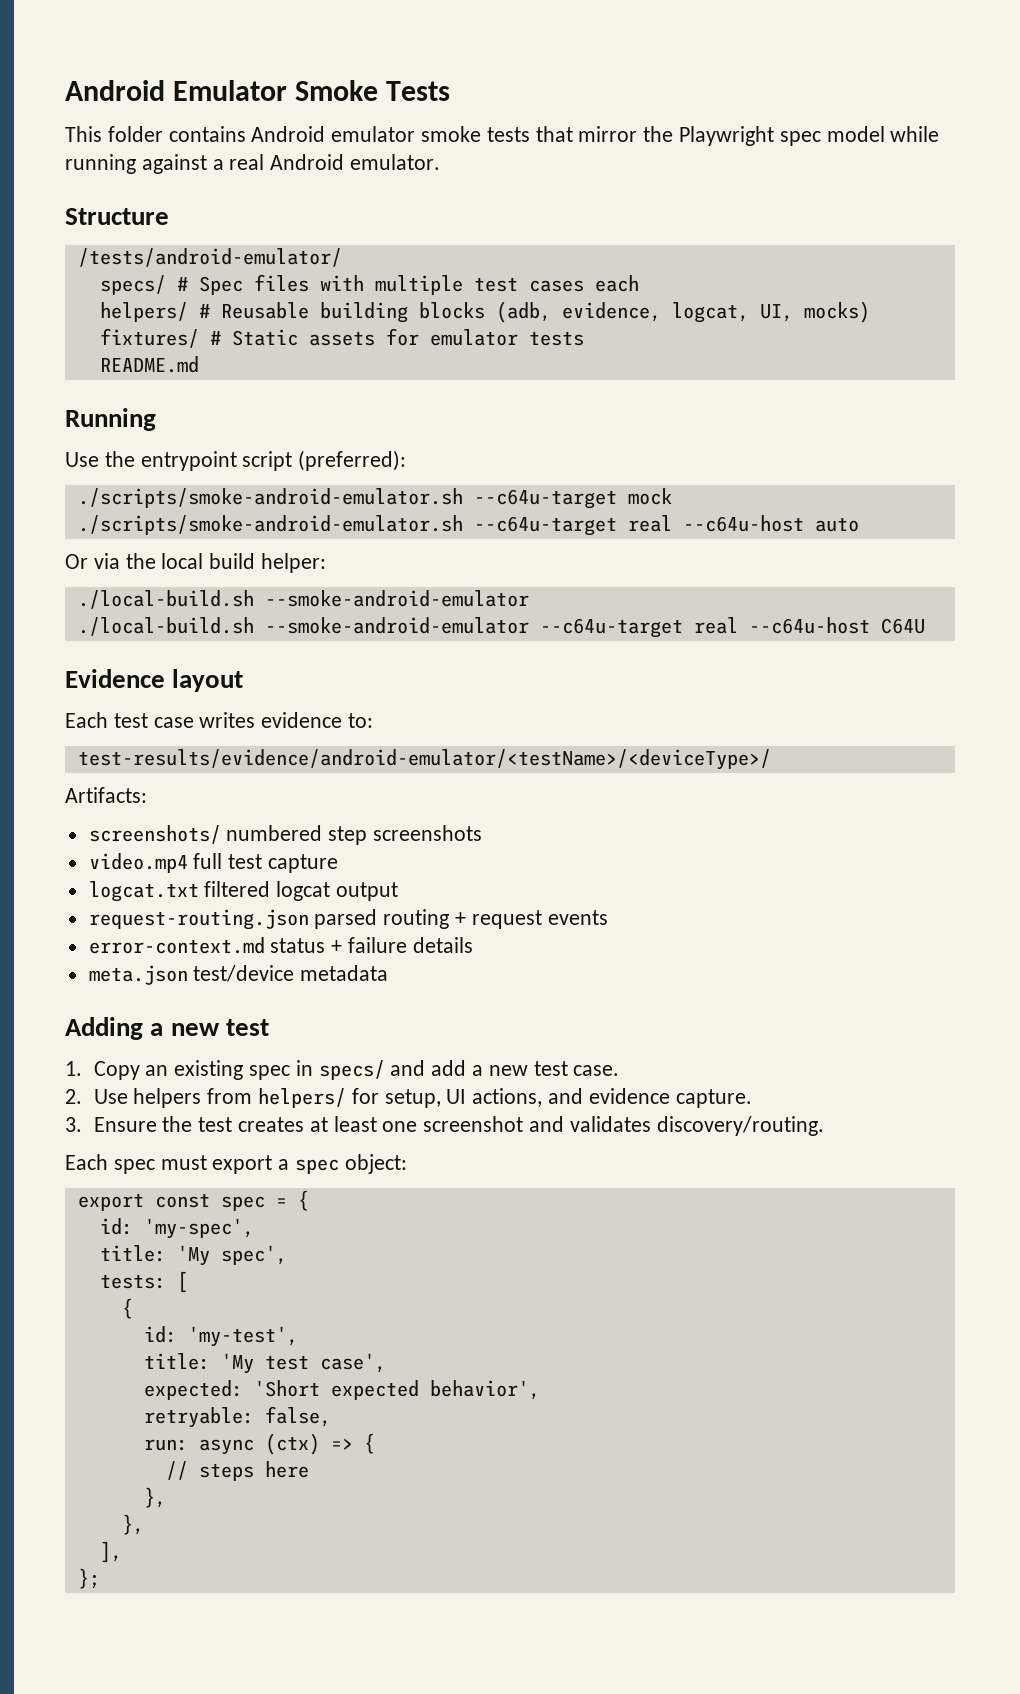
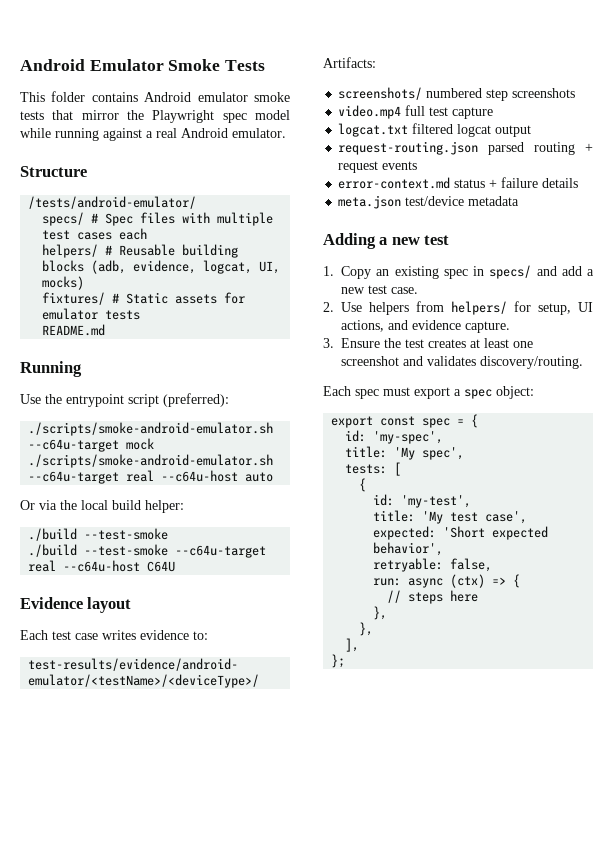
  Or via the local build helper:
- ./local-build.sh --smoke-android-emulator
- ./local-build.sh --smoke-android-emulator --c64u-target real --c64u-host C64U
+ ./build --test-smoke
+ ./build --test-smoke --c64u-target real --c64u-host C64U

